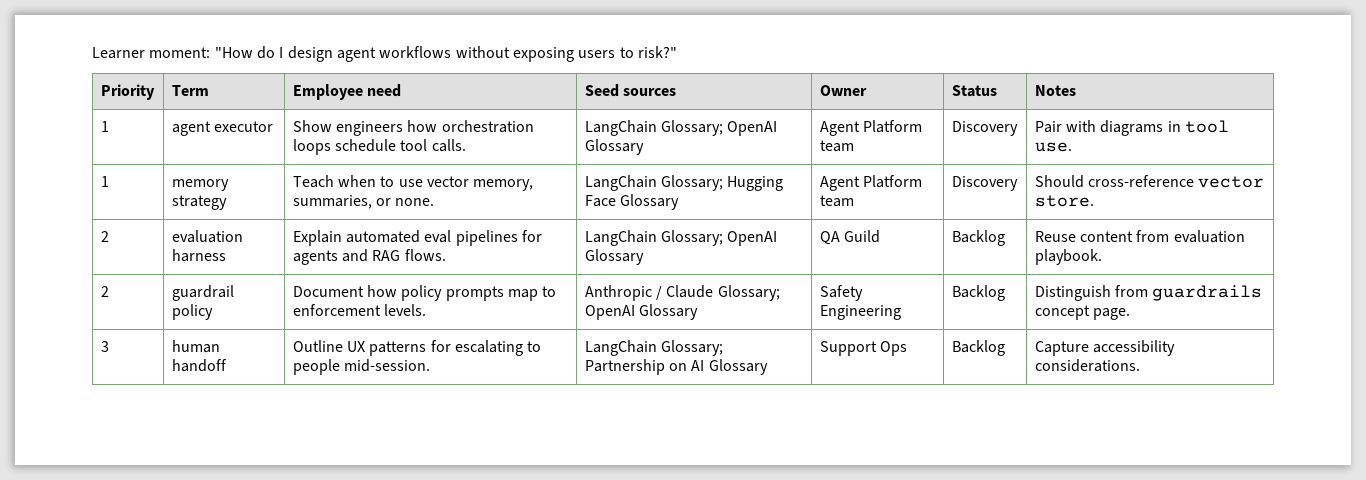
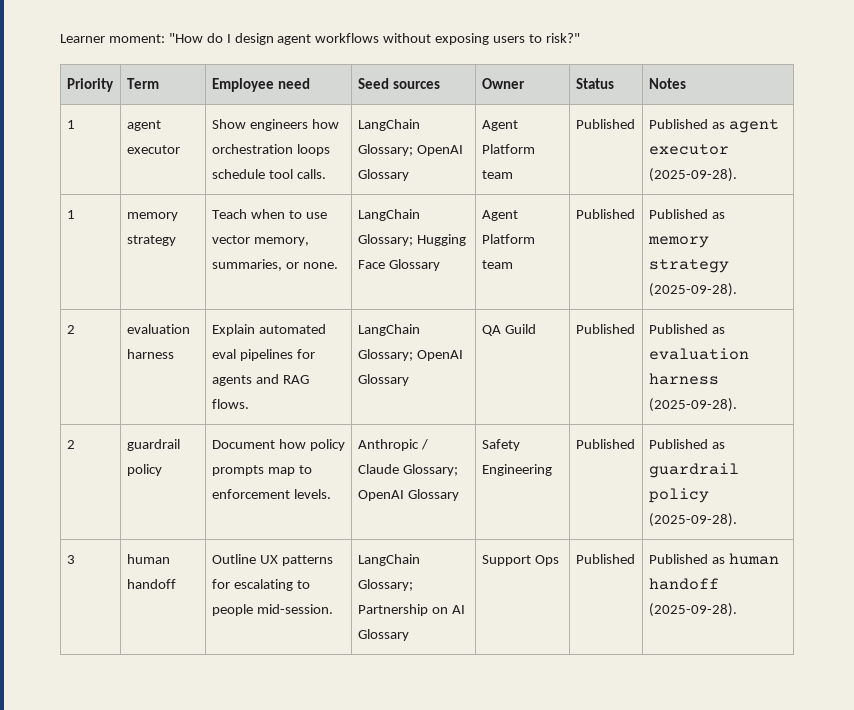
- 1 | agent executor | Show engineers how orchestration loops schedule tool calls. | LangChain Glossary; OpenAI Glossary | Agent Platform team | Discovery | Pair with diagrams in tool use.
+ 1 | agent executor | Show engineers how orchestration loops schedule tool calls. | LangChain Glossary; OpenAI Glossary | Agent Platform team | Published | Published as agent executor (2025-09-28).
- 1 | memory strategy | Teach when to use vector memory, summaries, or none. | LangChain Glossary; Hugging Face Glossary | Agent Platform team | Discovery | Should cross-reference vector store.
+ 1 | memory strategy | Teach when to use vector memory, summaries, or none. | LangChain Glossary; Hugging Face Glossary | Agent Platform team | Published | Published as memory strategy (2025-09-28).
- 2 | evaluation harness | Explain automated eval pipelines for agents and RAG flows. | LangChain Glossary; OpenAI Glossary | QA Guild | Backlog | Reuse content from evaluation playbook.
+ 2 | evaluation harness | Explain automated eval pipelines for agents and RAG flows. | LangChain Glossary; OpenAI Glossary | QA Guild | Published | Published as evaluation harness (2025-09-28).
- 2 | guardrail policy | Document how policy prompts map to enforcement levels. | Anthropic / Claude Glossary; OpenAI Glossary | Safety Engineering | Backlog | Distinguish from guardrails concept page.
+ 2 | guardrail policy | Document how policy prompts map to enforcement levels. | Anthropic / Claude Glossary; OpenAI Glossary | Safety Engineering | Published | Published as guardrail policy (2025-09-28).
- 3 | human handoff | Outline UX patterns for escalating to people mid-session. | LangChain Glossary; Partnership on AI Glossary | Support Ops | Backlog | Capture accessibility considerations.
+ 3 | human handoff | Outline UX patterns for escalating to people mid-session. | LangChain Glossary; Partnership on AI Glossary | Support Ops | Published | Published as human handoff (2025-09-28).

